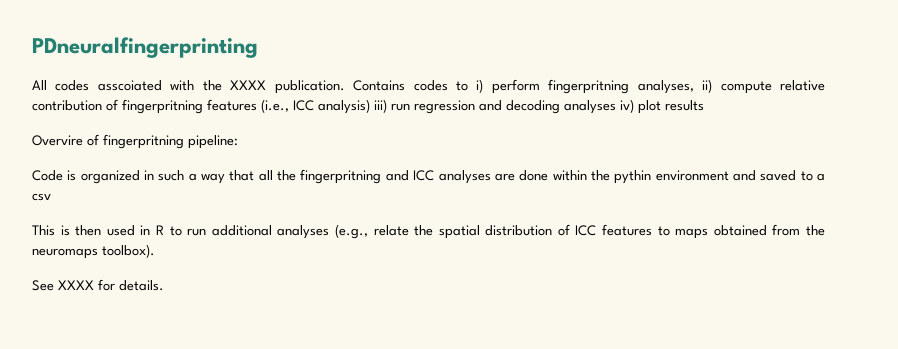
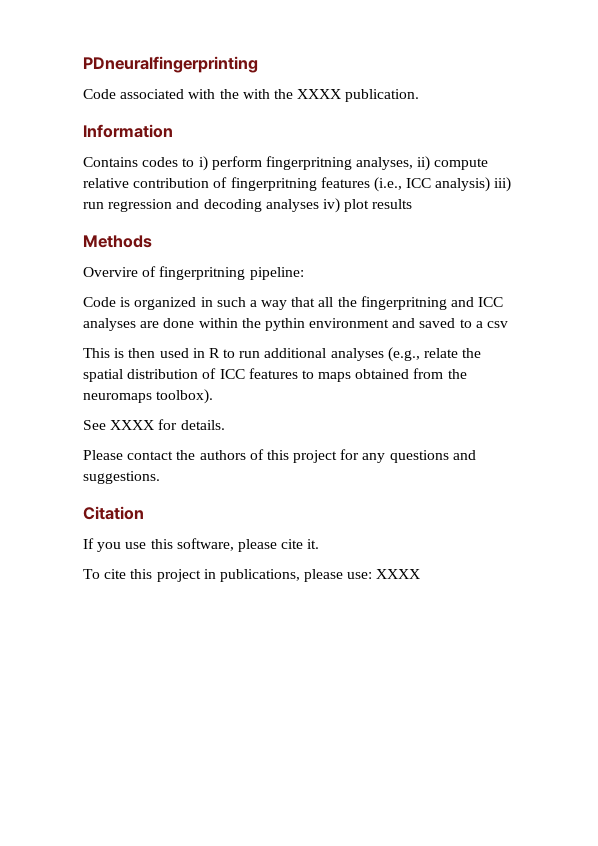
- All codes asscoiated with the XXXX publication. Contains codes to i) perform fingerpritning analyses, ii) compute relative contribution of fingerpritning features (i.e., ICC analysis) iii) run regression and decoding analyses iv) plot results
+ Code associated with the with the XXXX publication.
+ Information
+ Contains codes to i) perform fingerpritning analyses, ii) compute relative contribution of fingerpritning features (i.e., ICC analysis) iii) run regression and decoding analyses iv) plot results
+ Methods
+ Please contact the authors of this project for any questions and suggestions.
+ Citation
+ If you use this software, please cite it.
+ To cite this project in publications, please use: XXXX

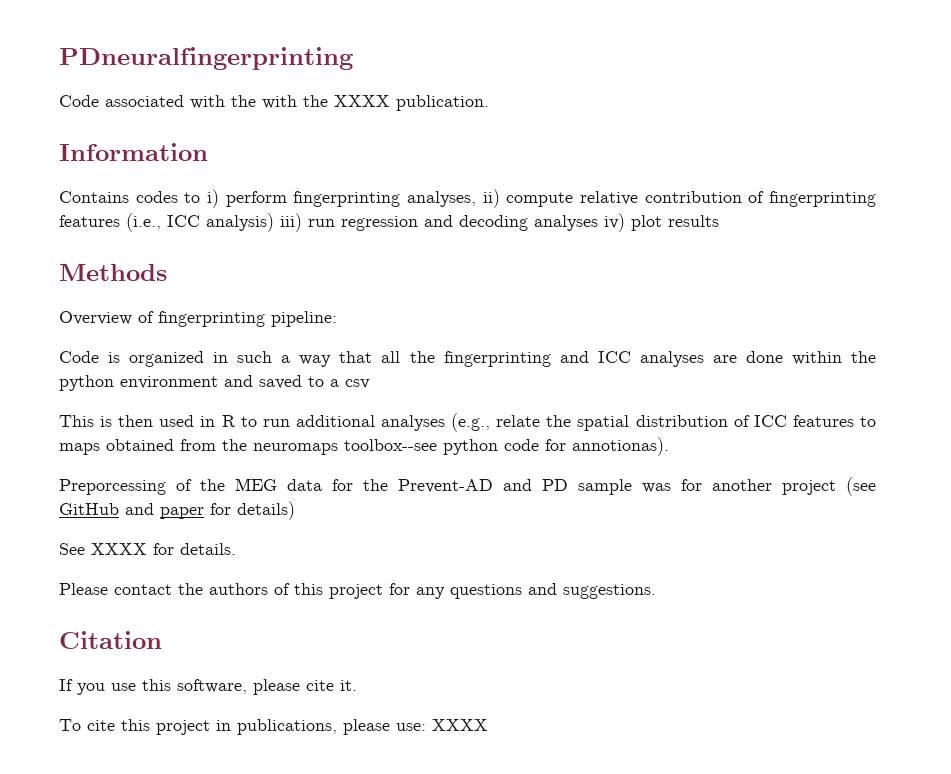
- Contains codes to i) perform fingerpritning analyses, ii) compute relative contribution of fingerpritning features (i.e., ICC analysis) iii) run regression and decoding analyses iv) plot results
+ Contains codes to i) perform fingerprinting analyses, ii) compute relative contribution of fingerprinting features (i.e., ICC analysis) iii) run regression and decoding analyses iv) plot results
- Overvire of fingerpritning pipeline:
+ Overview of fingerprinting pipeline:
- Code is organized in such a way that all the fingerpritning and ICC analyses are done within the pythin environment and saved to a csv
+ Code is organized in such a way that all the fingerprinting and ICC analyses are done within the python environment and saved to a csv
- This is then used in R to run additional analyses (e.g., relate the spatial distribution of ICC features to maps obtained from the neuromaps toolbox).
+ This is then used in R to run additional analyses (e.g., relate the spatial distribution of ICC features to maps obtained from the neuromaps toolbox--see python code for annotionas).
+ Preporcessing of the MEG data for the Prevent-AD and PD sample was for another project (see GitHub and paper for details)

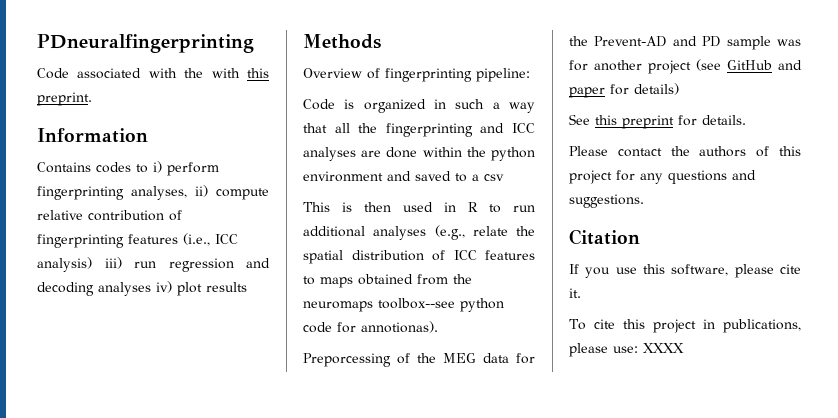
- Code associated with the with the XXXX publication.
+ Code associated with the with this preprint.
- See XXXX for details.
+ See this preprint for details.

